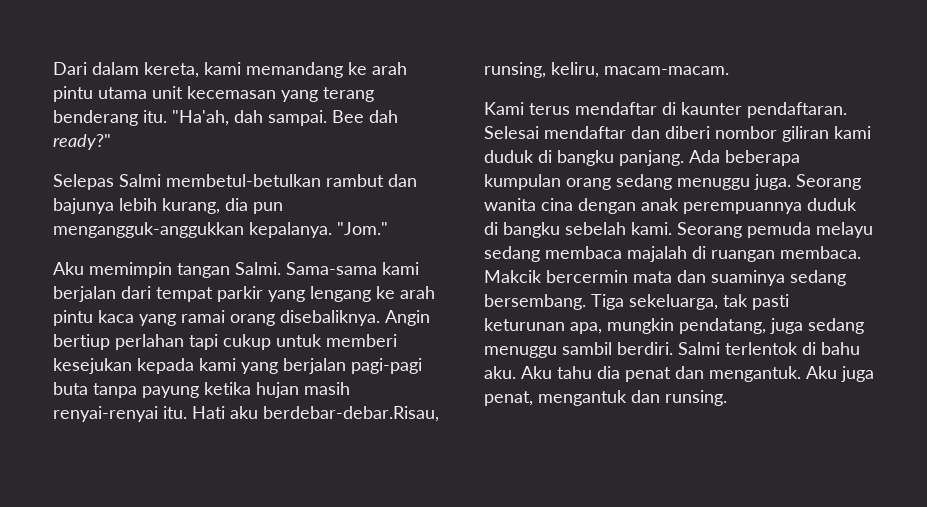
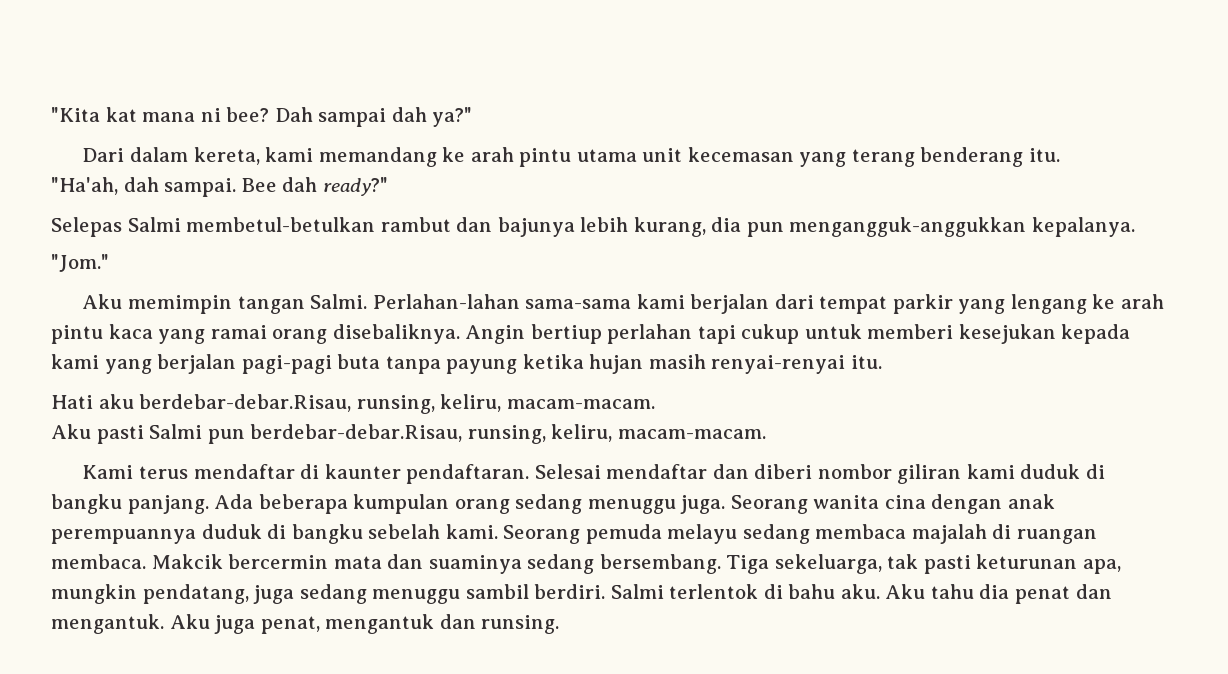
+ "Kita kat mana ni bee? Dah sampai dah ya?"
- Dari dalam kereta, kami memandang ke arah pintu utama unit kecemasan yang terang benderang itu. "Ha'ah, dah sampai.
+ Dari dalam kereta, kami memandang ke arah pintu utama unit kecemasan yang terang benderang itu.
+ "Ha'ah, dah sampai.
- Selepas Salmi membetul-betulkan rambut dan bajunya lebih kurang, dia pun mengangguk-anggukkan kepalanya. "Jom."
+ Selepas Salmi membetul-betulkan rambut dan bajunya lebih kurang, dia pun mengangguk-anggukkan kepalanya.
+ "Jom."
- Sama-sama kami berjalan dari tempat parkir yang lengang ke arah pintu kaca yang ramai orang disebaliknya.
+ Perlahan-lahan sama-sama kami berjalan dari tempat parkir yang lengang ke arah pintu kaca yang ramai orang disebaliknya.
- Angin bertiup perlahan tapi cukup untuk memberi kesejukan kepada kami yang berjalan pagi-pagi buta tanpa payung ketika hujan masih renyai-renyai itu. Hati aku berdebar-debar.Risau, runsing, keliru, macam-macam.
+ Angin bertiup perlahan tapi cukup untuk memberi kesejukan kepada kami yang berjalan pagi-pagi buta tanpa payung ketika hujan masih renyai-renyai itu.
+ Hati aku berdebar-debar.Risau, runsing, keliru, macam-macam.
+ Aku pasti Salmi pun berdebar-debar.Risau, runsing, keliru, macam-macam.

